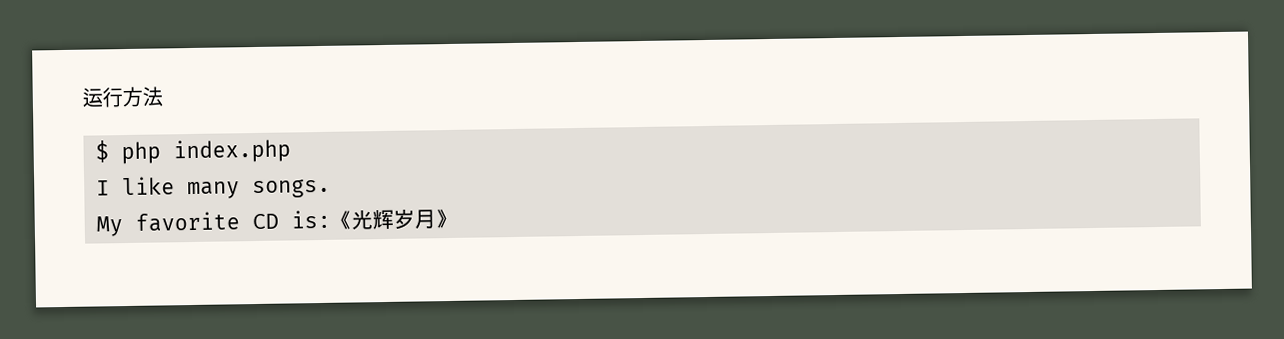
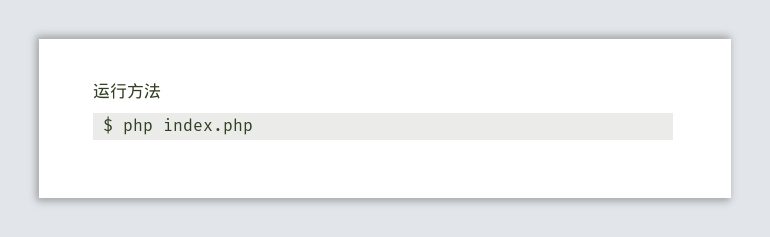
- I like many songs.
- My favorite CD is:《光辉岁月》

